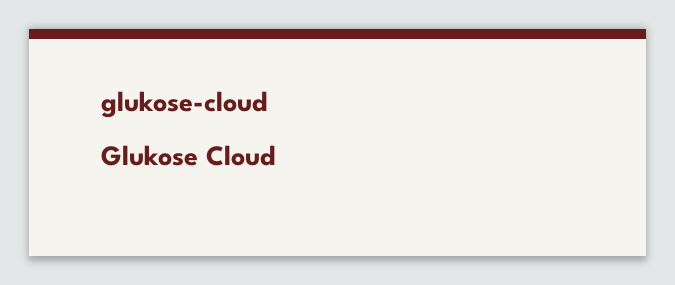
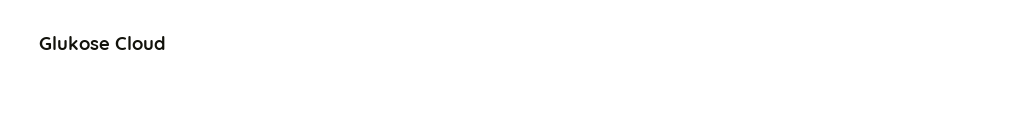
- glukose-cloud

